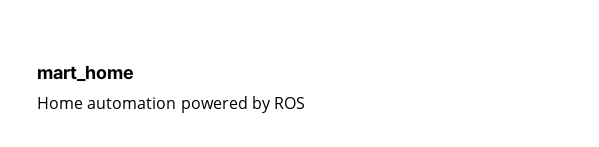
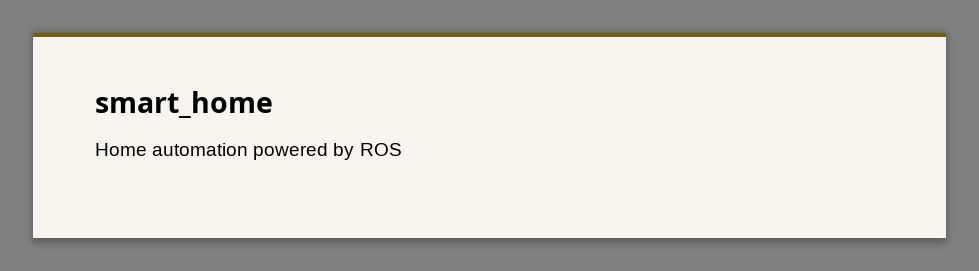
- mart_home
+ smart_home

